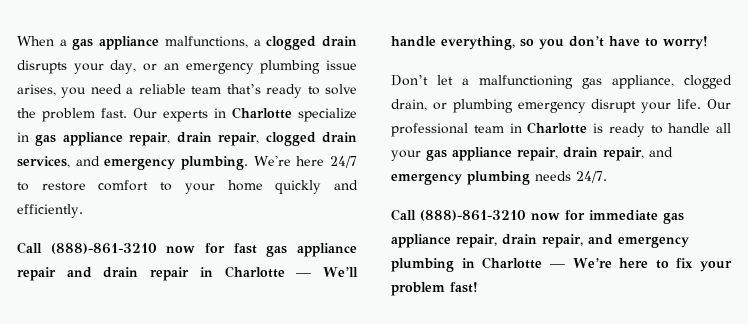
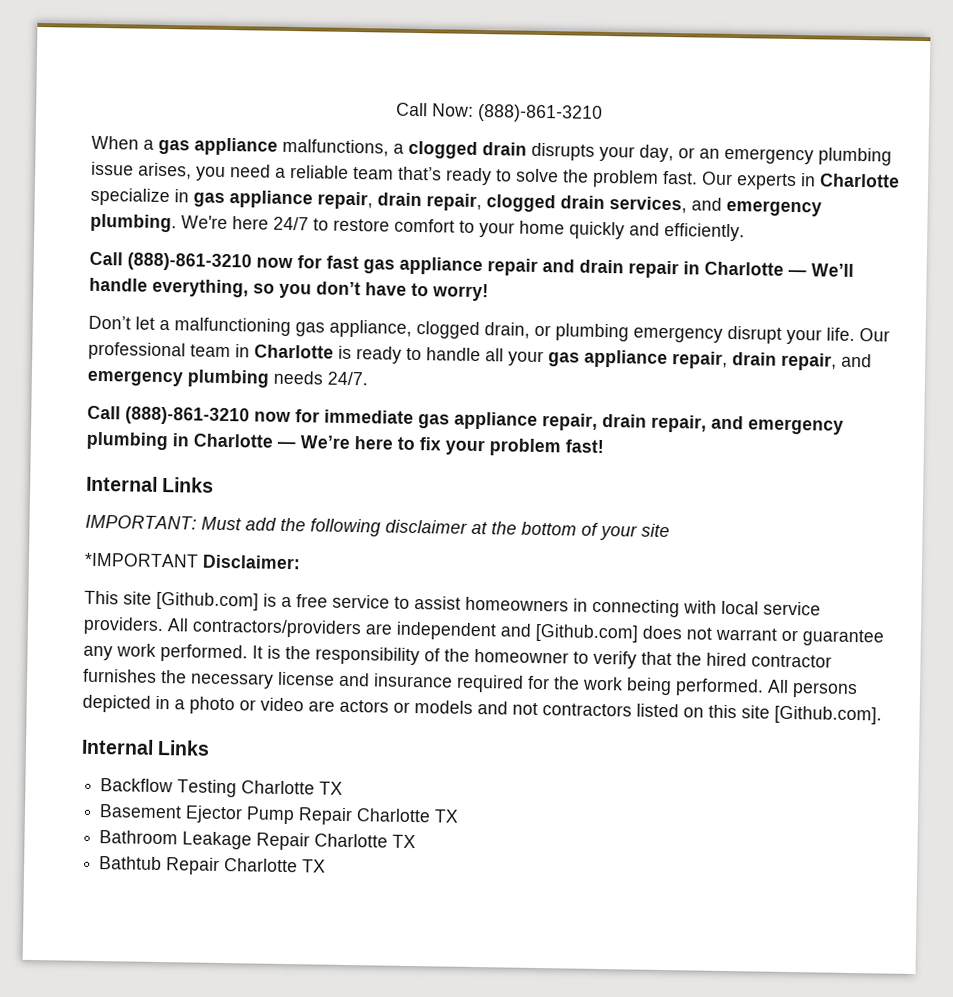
+ Call Now: (888)-861-3210
  Call (888)-861-3210 now for immediate gas appliance repair, drain repair, and emergency plumbing in Charlotte — We’re here to fix your problem fast!
+ Internal Links
+ IMPORTANT: Must add the following disclaimer at the bottom of your site
+ *IMPORTANT Disclaimer:
+ This site [Github.com] is a free service to assist homeowners in connecting with local service providers. All contractors/providers are independent and [Github.com] does not warrant or guarantee any work performed. It is the responsibility of the homeowner to verify that the hired contractor furnishes the necessary license and insurance required for the work being performed. All persons depicted in a photo or video are actors or models and not contractors listed on this site [Github.com].
+ Internal Links
+ Backflow Testing Charlotte TX
+ Basement Ejector Pump Repair Charlotte TX
+ Bathroom Leakage Repair Charlotte TX
+ Bathtub Repair Charlotte TX

